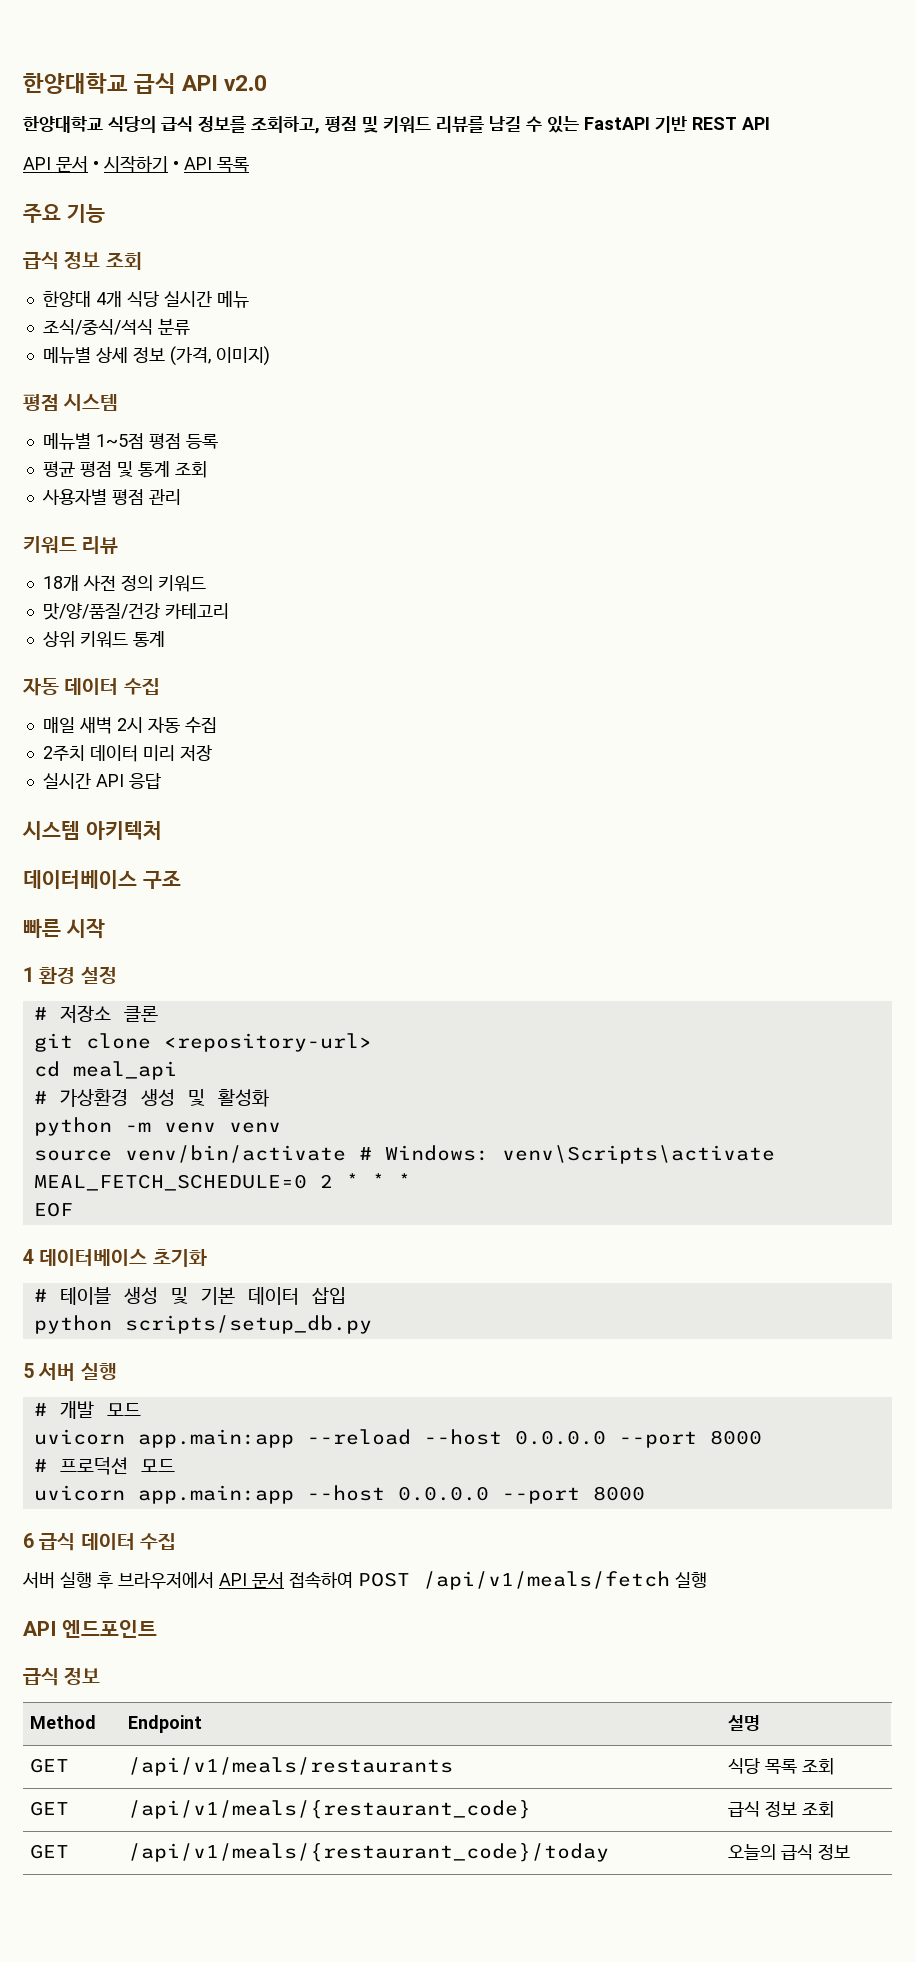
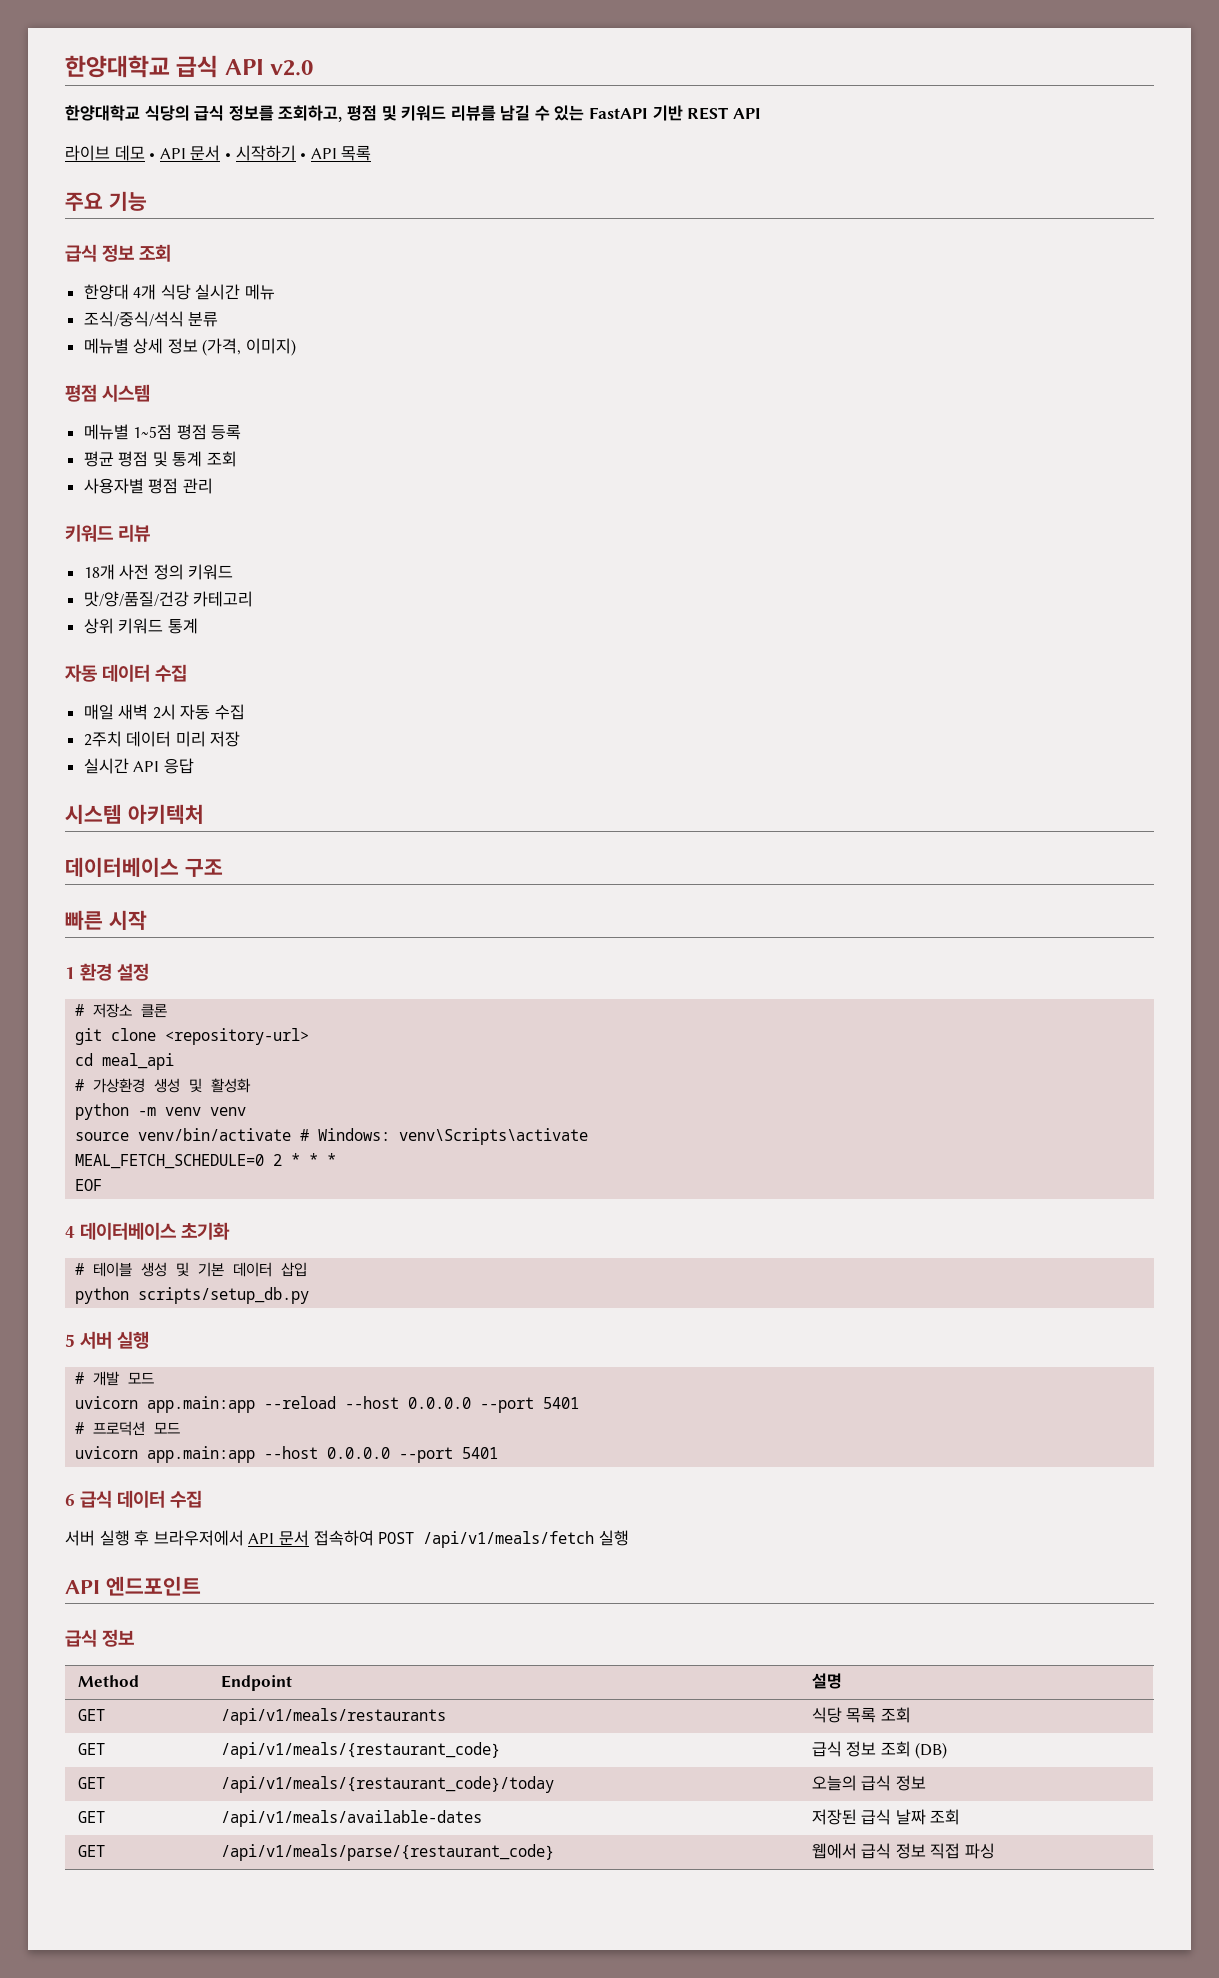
- API 문서 • 시작하기 • API 목록
+ 라이브 데모 • API 문서 • 시작하기 • API 목록
- uvicorn app.main:app --reload --host 0.0.0.0 --port 8000
+ uvicorn app.main:app --reload --host 0.0.0.0 --port 5401
- uvicorn app.main:app --host 0.0.0.0 --port 8000
+ uvicorn app.main:app --host 0.0.0.0 --port 5401
- GET | /api/v1/meals/{restaurant_code} | 급식 정보 조회
+ GET | /api/v1/meals/{restaurant_code} | 급식 정보 조회 (DB)
+ GET | /api/v1/meals/available-dates | 저장된 급식 날짜 조회
+ GET | /api/v1/meals/parse/{restaurant_code} | 웹에서 급식 정보 직접 파싱

